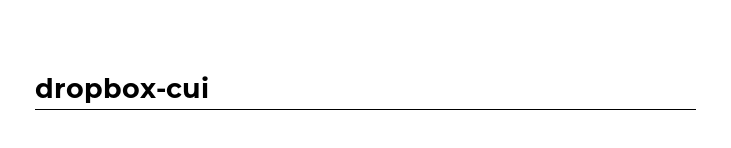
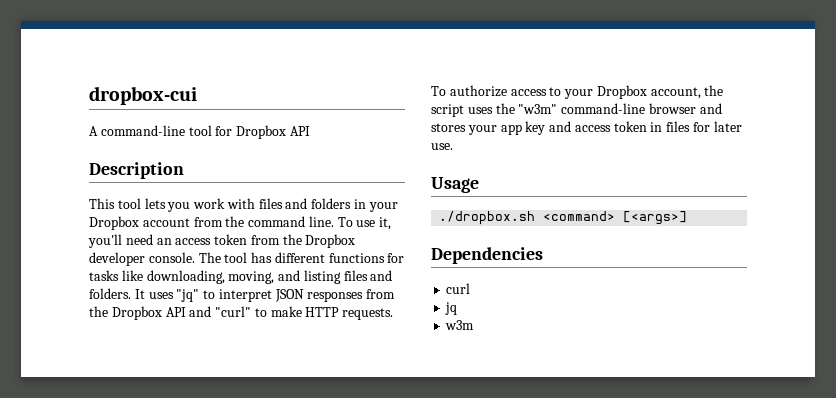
+ A command-line tool for Dropbox API
+ Description
+ This tool lets you work with files and folders in your Dropbox account from the command line. To use it, you'll need an access token from the Dropbox developer console. The tool has different functions for tasks like downloading, moving, and listing files and folders. It uses "jq" to interpret JSON responses from the Dropbox API and "curl" to make HTTP requests. To authorize access to your Dropbox account, the script uses the "w3m" command-line browser and stores your app key and access token in files for later use.
+ Usage
+ ./dropbox.sh <command> [<args>]
+ Dependencies
+ curl
+ jq
+ w3m

